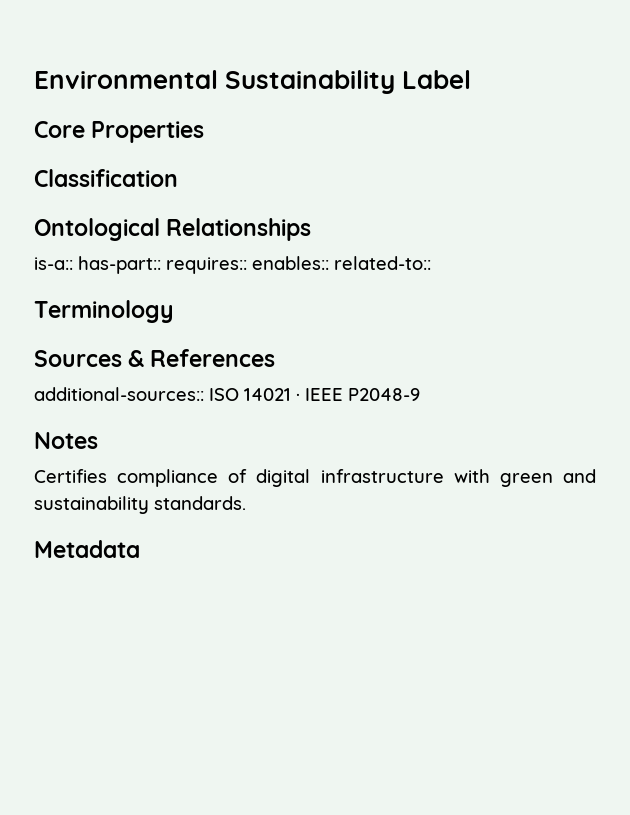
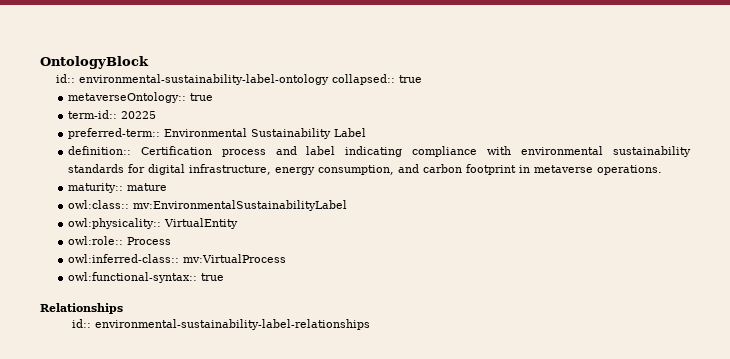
- Environmental Sustainability Label
- Core Properties
- Classification
- Ontological Relationships
- is-a:: has-part:: requires:: enables:: related-to::
- Terminology
- Sources & References
- additional-sources:: ISO 14021 · IEEE P2048-9
- Notes
- Certifies compliance of digital infrastructure with green and sustainability standards.
- Metadata
+ OntologyBlock
+ id:: environmental-sustainability-label-ontology collapsed:: true
+ metaverseOntology:: true
+ term-id:: 20225
+ preferred-term:: Environmental Sustainability Label
+ definition:: Certification process and label indicating compliance with environmental sustainability standards for digital infrastructure, energy consumption, and carbon footprint in metaverse operations.
+ maturity:: mature
+ owl:class:: mv:EnvironmentalSustainabilityLabel
+ owl:physicality:: VirtualEntity
+ owl:role:: Process
+ owl:inferred-class:: mv:VirtualProcess
+ owl:functional-syntax:: true
+ Relationships
+ id:: environmental-sustainability-label-relationships

